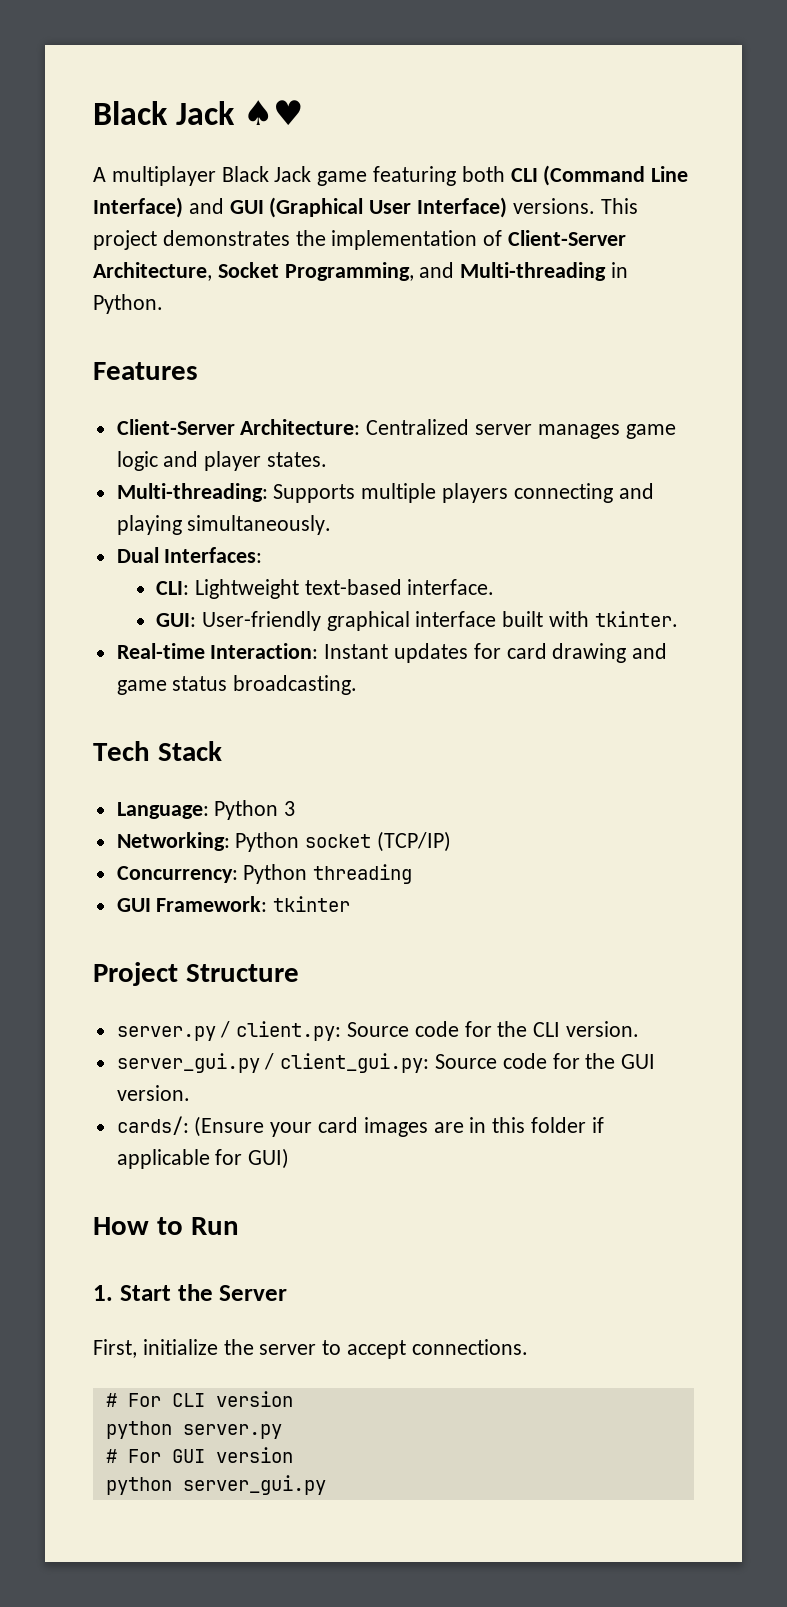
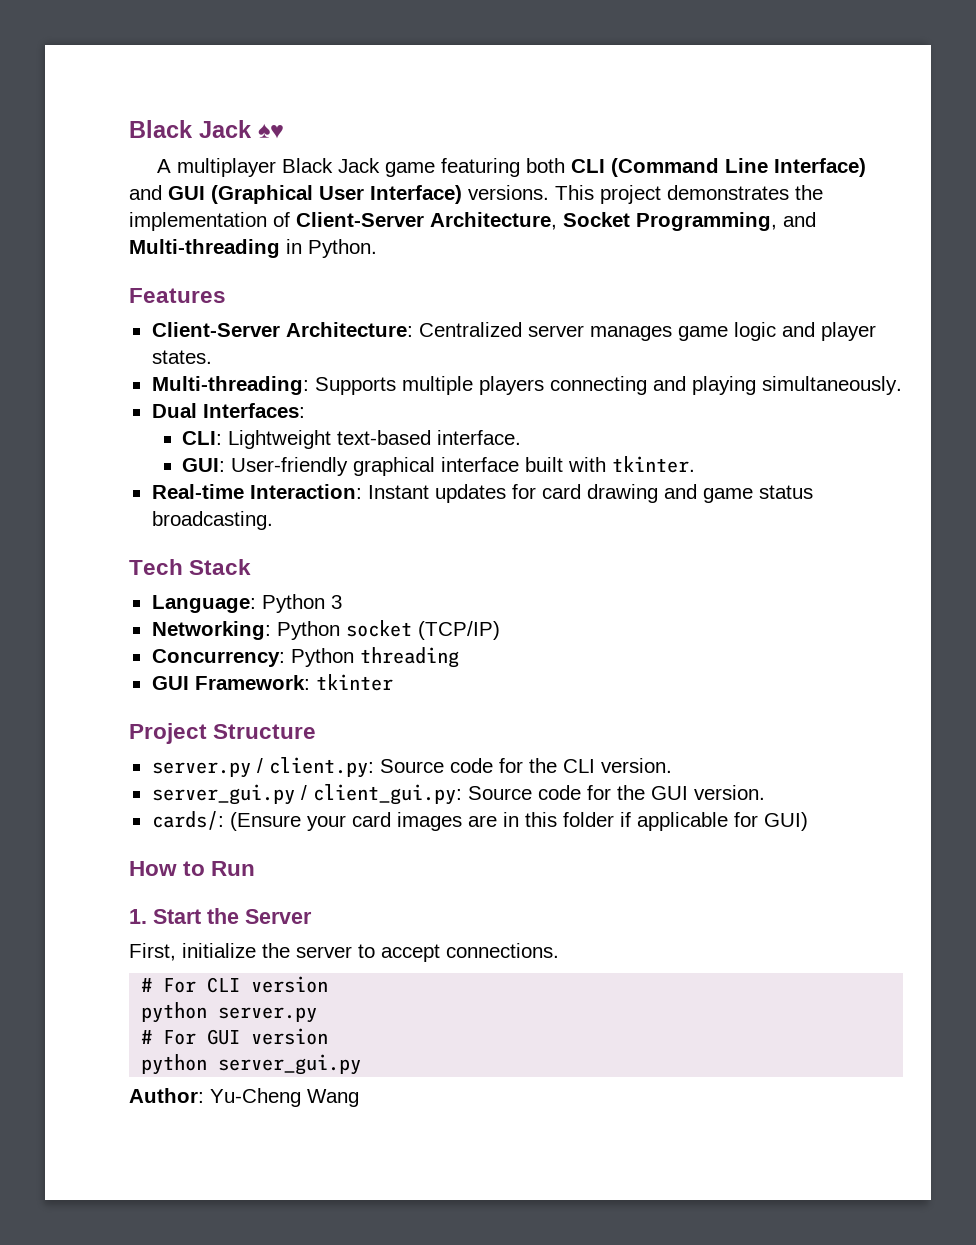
+ Author: Yu-Cheng Wang

